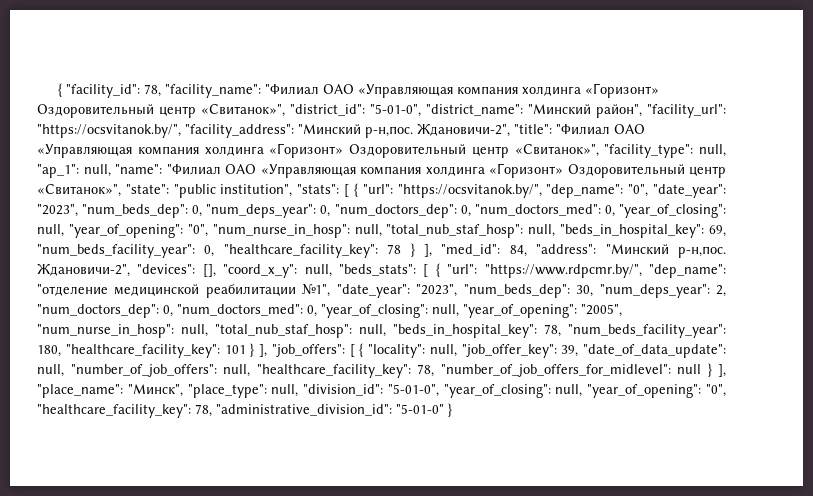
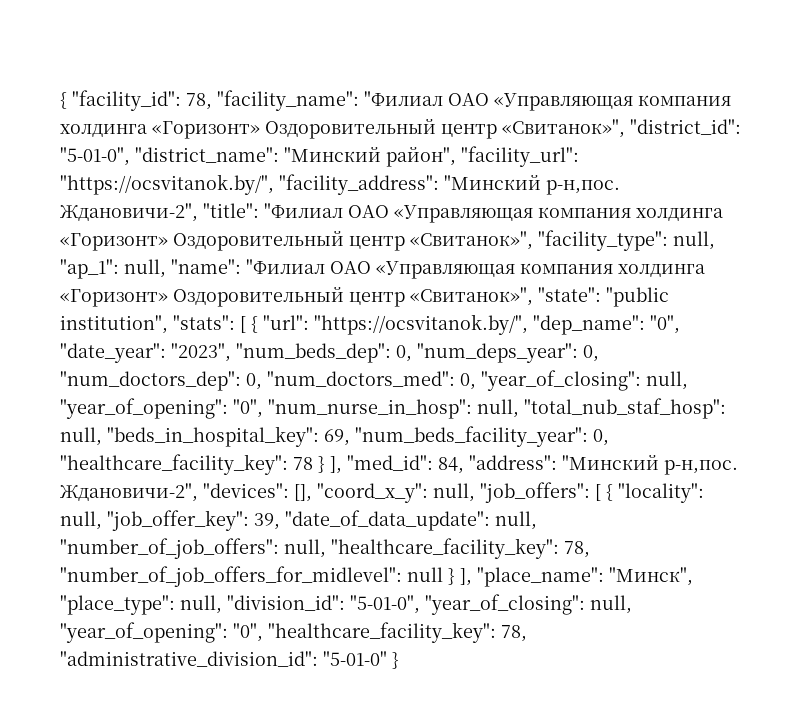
- Ждановичи-2", "devices": [], "coord_x_y": null, "beds_stats": [ { "url": "https://www.rdpcmr.by/", "dep_name": "отделение медицинской реабилитации №1", "date_year": "2023", "num_beds_dep": 30, "num_deps_year": 2, "num_doctors_dep": 0, "num_doctors_med": 0, "year_of_closing": null, "year_of_opening": "2005", "num_nurse_in_hosp": null, "total_nub_staf_hosp": null, "beds_in_hospital_key": 78, "num_beds_facility_year": 180, "healthcare_facility_key": 101 } ], "job_offers": [ { "locality": null, "job_offer_key": 39, "date_of_data_update": null, "number_of_job_offers": null, "healthcare_facility_key": 78, "number_of_job_offers_for_midlevel": null } ], "place_name": "Минск", "place_type": null, "division_id": "5-01-0", "year_of_closing": null, "year_of_opening": "0", "healthcare_facility_key": 78, "administrative_division_id": "5-01-0" }
+ Ждановичи-2", "devices": [], "coord_x_y": null, "job_offers": [ { "locality": null, "job_offer_key": 39, "date_of_data_update": null, "number_of_job_offers": null, "healthcare_facility_key": 78, "number_of_job_offers_for_midlevel": null } ], "place_name": "Минск", "place_type": null, "division_id": "5-01-0", "year_of_closing": null, "year_of_opening": "0", "healthcare_facility_key": 78, "administrative_division_id": "5-01-0" }

